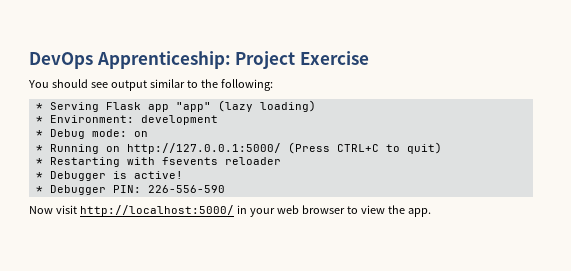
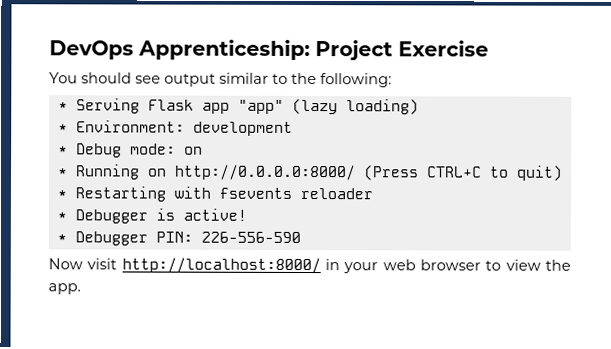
- * Running on http://127.0.0.1:5000/ (Press CTRL+C to quit)
+ * Running on http://0.0.0.0:8000/ (Press CTRL+C to quit)
- Now visit http://localhost:5000/ in your web browser to view the app.
+ Now visit http://localhost:8000/ in your web browser to view the app.

